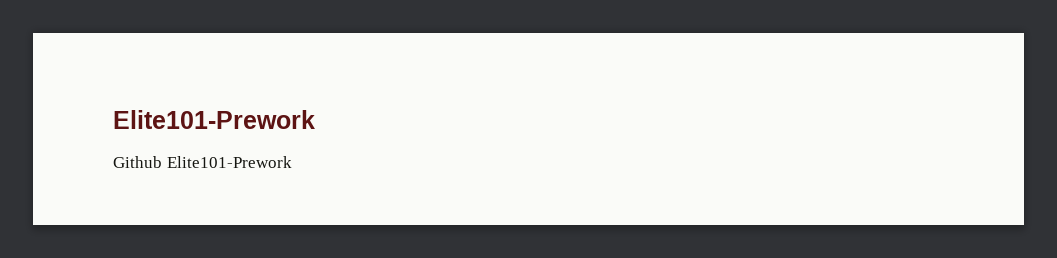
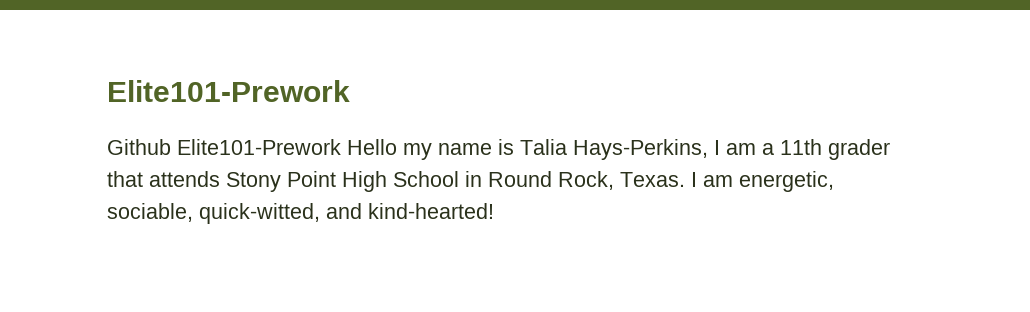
- Github Elite101-Prework
+ Github Elite101-Prework Hello my name is Talia Hays-Perkins, I am a 11th grader that attends Stony Point High School in Round Rock, Texas. I am energetic, sociable, quick-witted, and kind-hearted!

